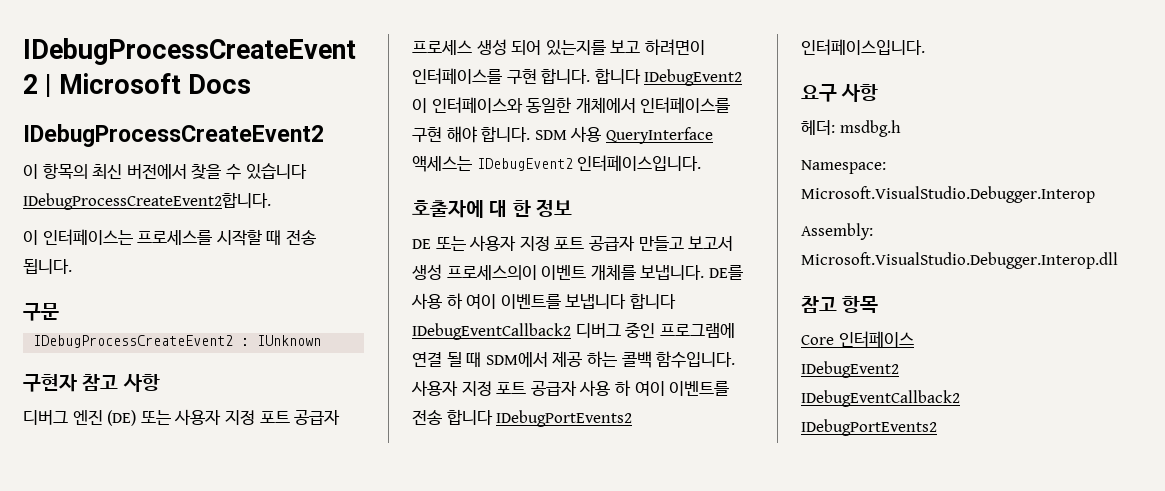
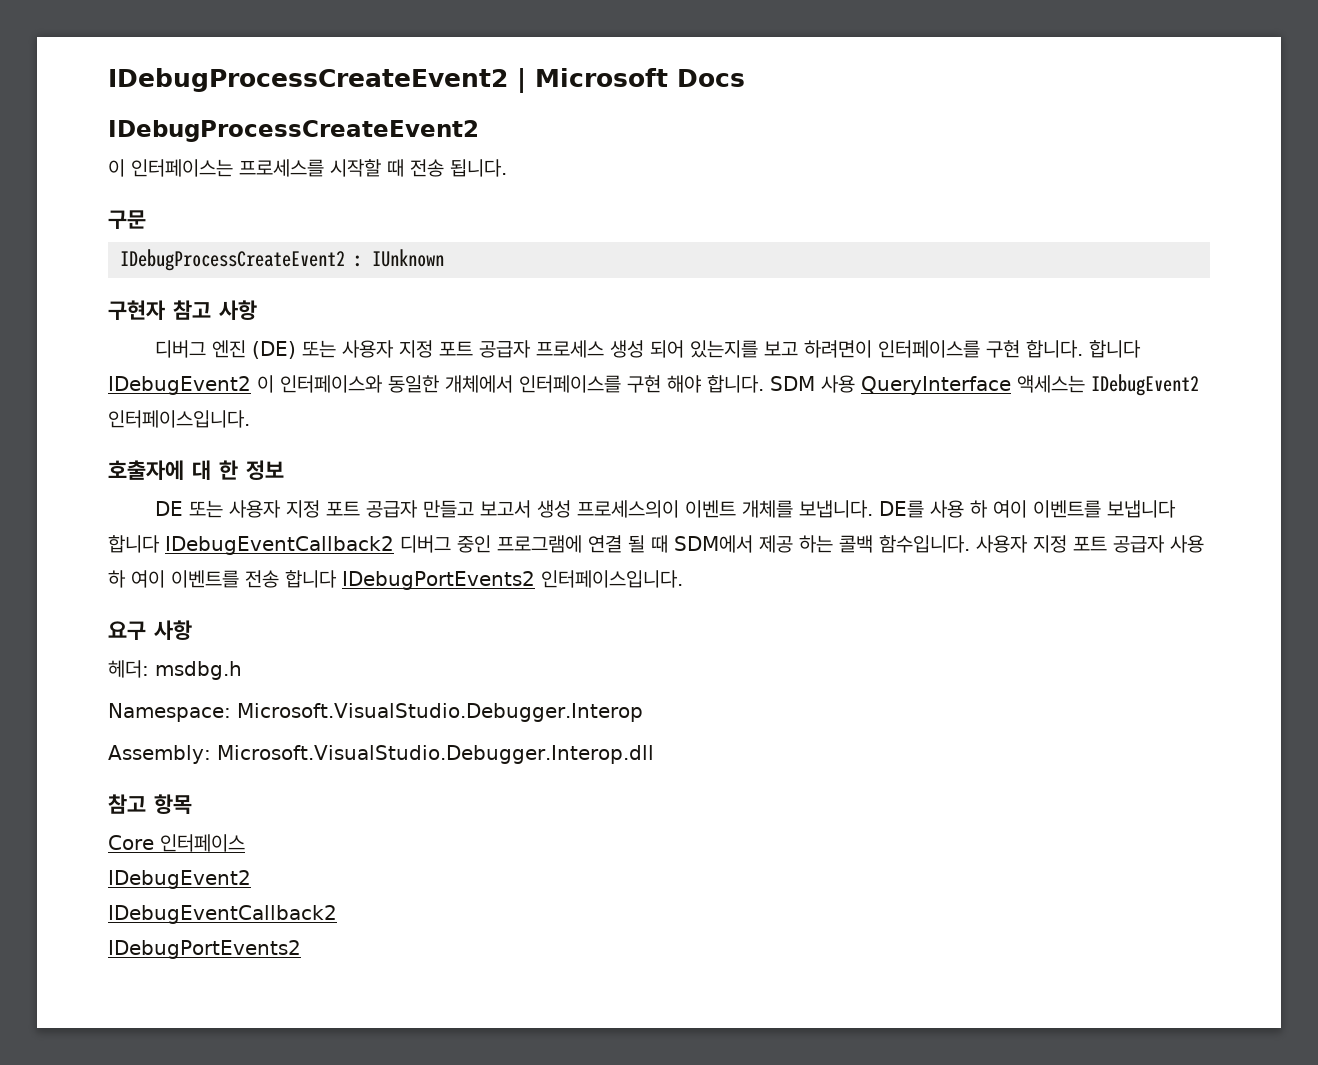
- 이 항목의 최신 버전에서 찾을 수 있습니다 IDebugProcessCreateEvent2합니다.

